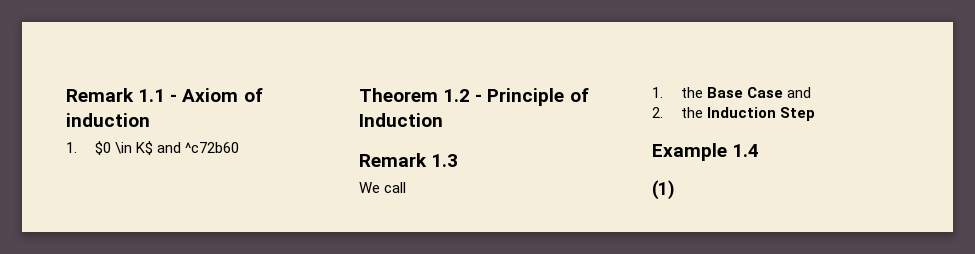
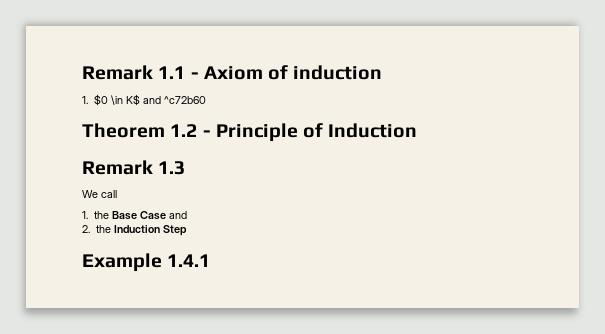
- Example 1.4
- (1)
+ Example 1.4.1

